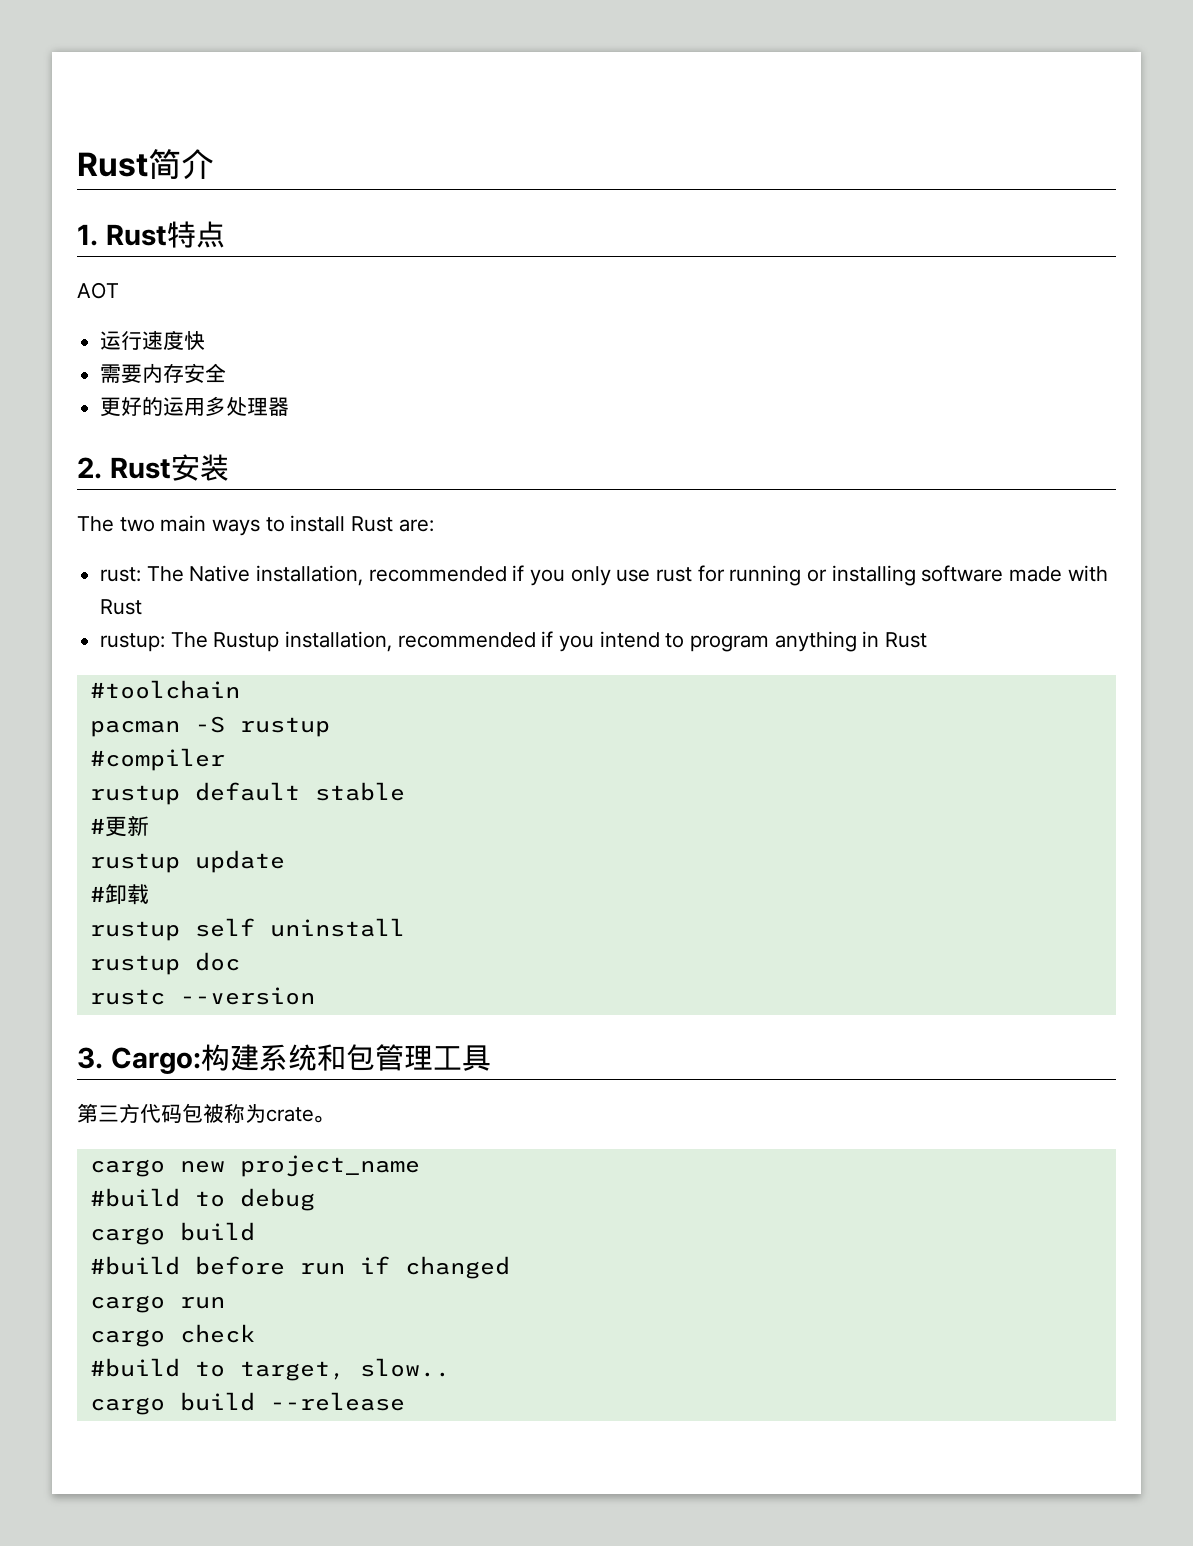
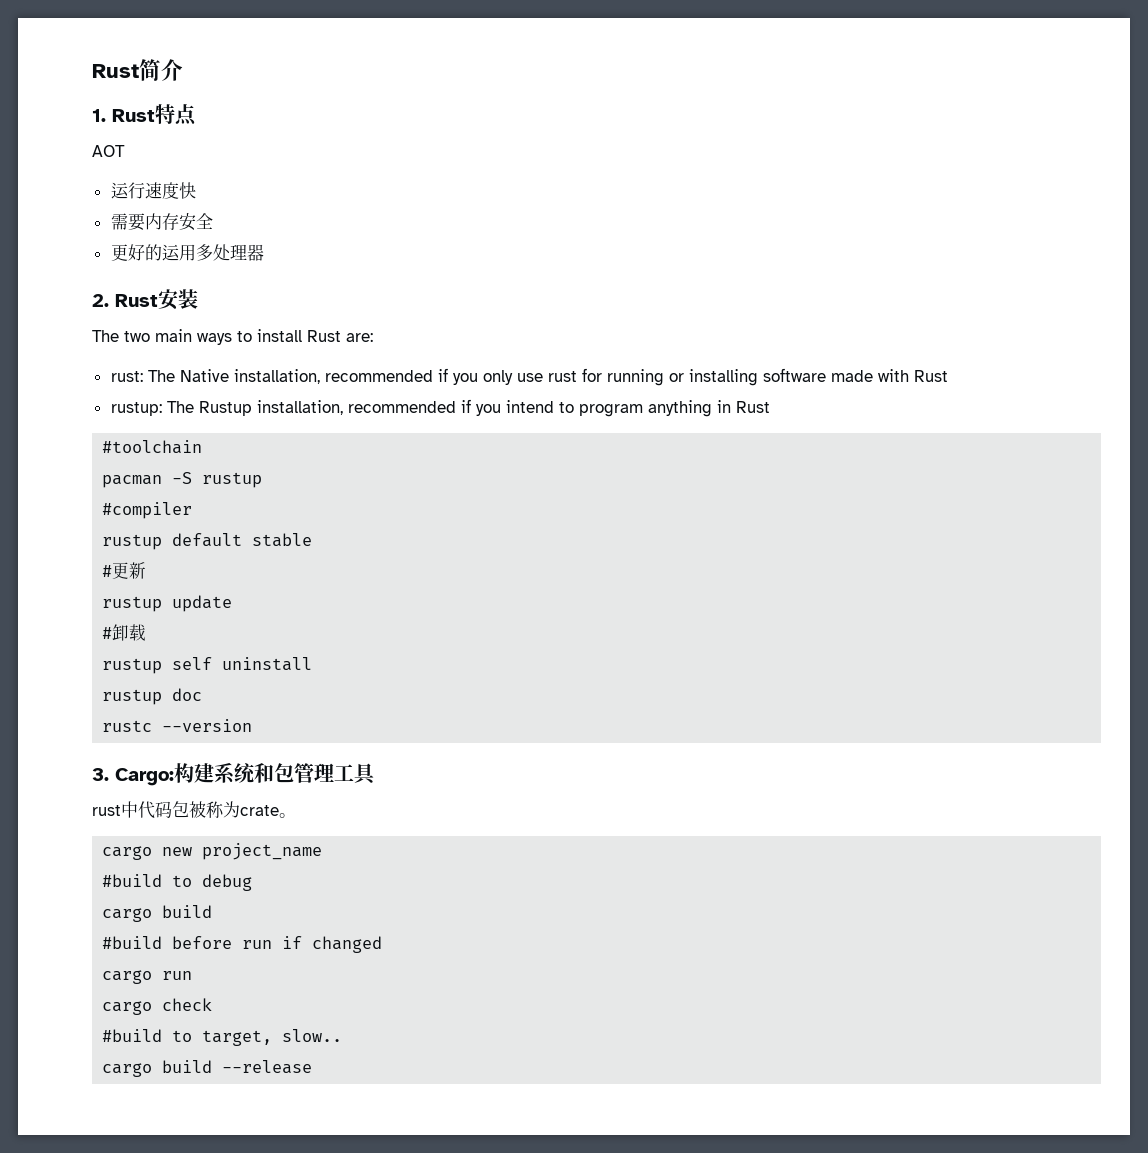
- 第三方代码包被称为crate。
+ rust中代码包被称为crate。

